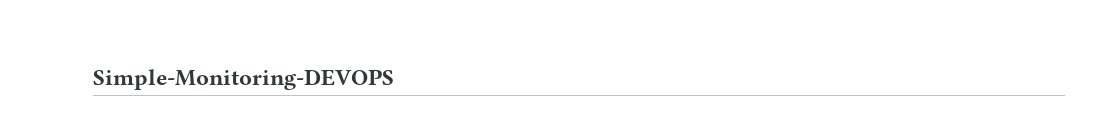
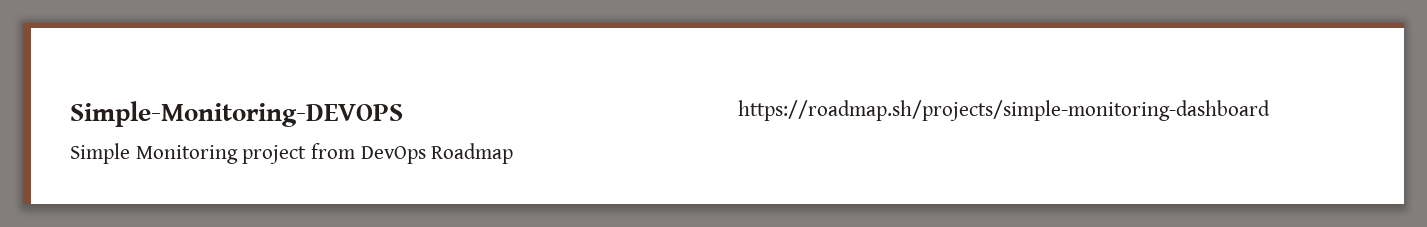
+ Simple Monitoring project from DevOps Roadmap https://roadmap.sh/projects/simple-monitoring-dashboard

